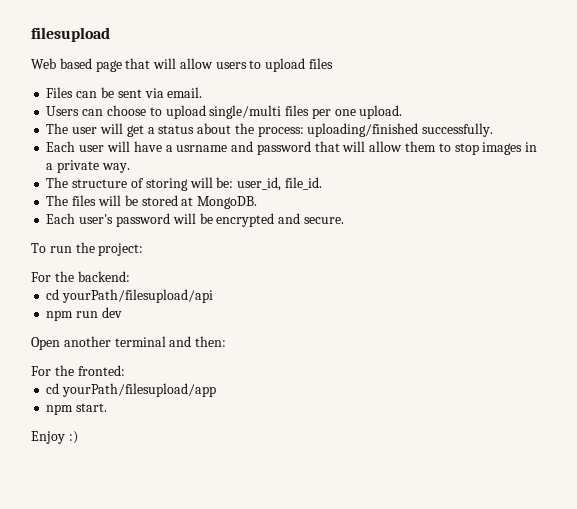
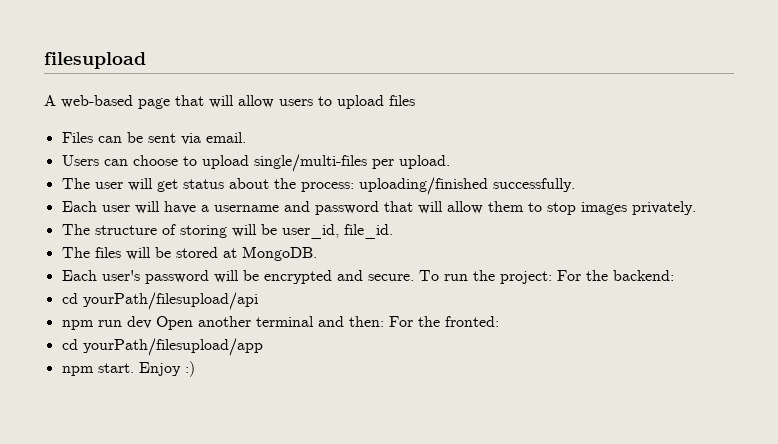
- Web based page that will allow users to upload files
+ A web-based page that will allow users to upload files
- Users can choose to upload single/multi files per one upload.
+ Users can choose to upload single/multi-files per upload.
- The user will get a status about the process: uploading/finished successfully.
+ The user will get status about the process: uploading/finished successfully.
- Each user will have a usrname and password that will allow them to stop images in a private way.
+ Each user will have a username and password that will allow them to stop images privately.
- The structure of storing will be: user_id, file_id.
+ The structure of storing will be user_id, file_id.
- Each user's password will be encrypted and secure.
- To run the project:
- For the backend:
+ Each user's password will be encrypted and secure. To run the project: For the backend:
- npm run dev
- Open another terminal and then:
- For the fronted:
+ npm run dev Open another terminal and then: For the fronted:
- npm start.
- Enjoy :)
+ npm start. Enjoy :)

